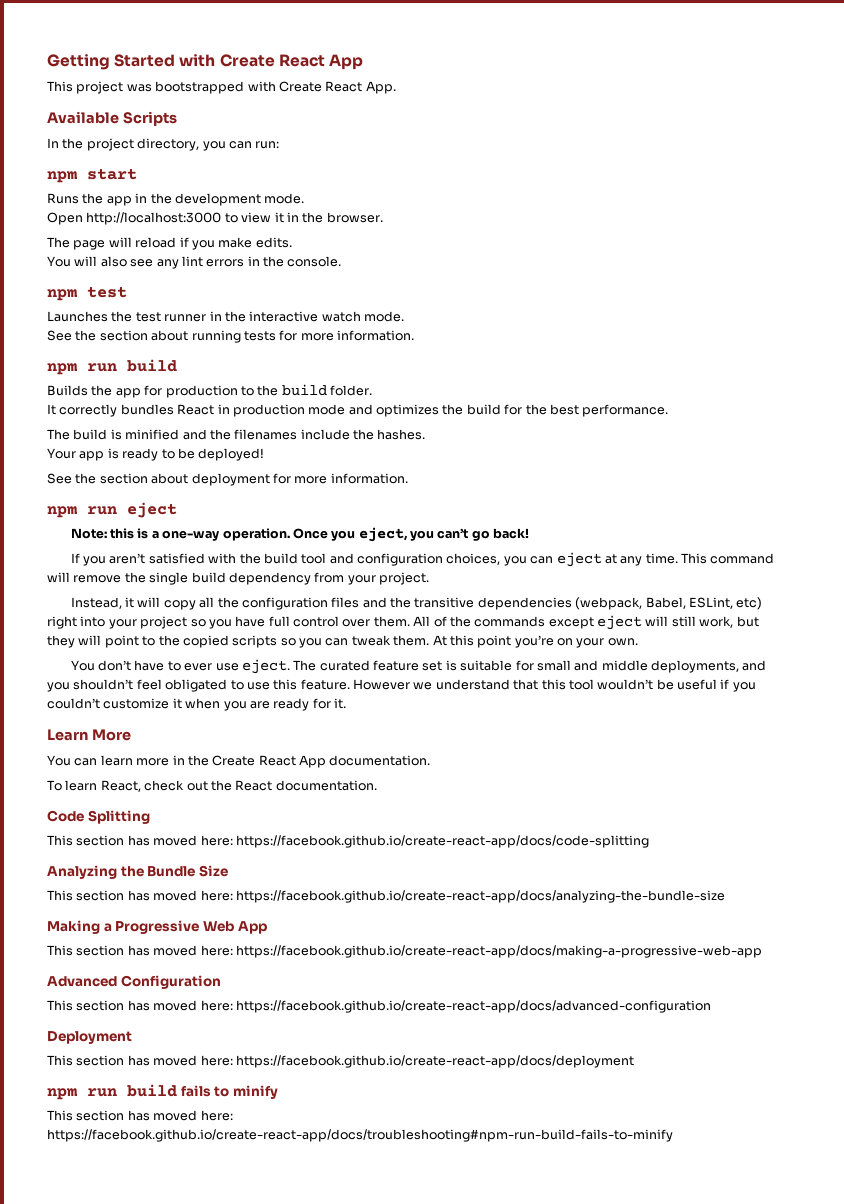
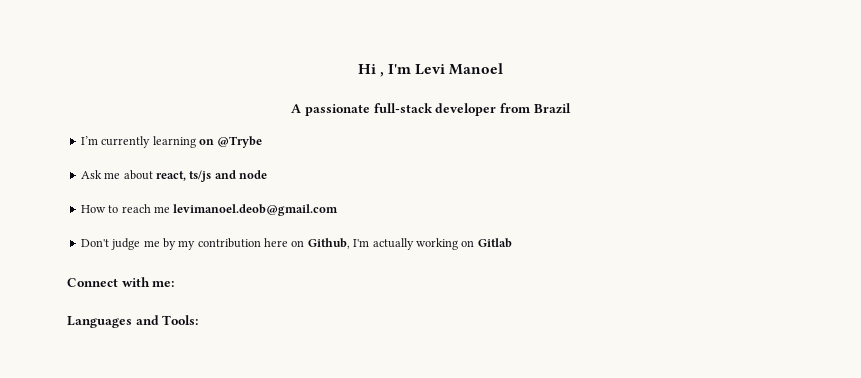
- Getting Started with Create React App
- This project was bootstrapped with Create React App.
- Available Scripts
- In the project directory, you can run:
- npm start
- Runs the app in the development mode.
- Open http://localhost:3000 to view it in the browser.
- The page will reload if you make edits.
- You will also see any lint errors in the console.
- npm test
- Launches the test runner in the interactive watch mode.
- See the section about running tests for more information.
- npm run build
- Builds the app for production to the build folder.
- It correctly bundles React in production mode and optimizes the build for the best performance.
- The build is minified and the filenames include the hashes.
- Your app is ready to be deployed!
- See the section about deployment for more information.
- npm run eject
- Note: this is a one-way operation. Once you eject, you can’t go back!
- If you aren’t satisfied with the build tool and configuration choices, you can eject at any time. This command will remove the single build dependency from your project.
- Instead, it will copy all the configuration files and the transitive dependencies (webpack, Babel, ESLint, etc) right into your project so you have full control over them. All of the commands except eject will still work, but they will point to the copied scripts so you can tweak them. At this point you’re on your own.
- You don’t have to ever use eject. The curated feature set is suitable for small and middle deployments, and you shouldn’t feel obligated to use this feature. However we understand that this tool wouldn’t be useful if you couldn’t customize it when you are ready for it.
- Learn More
- You can learn more in the Create React App documentation.
- To learn React, check out the React documentation.
- Code Splitting
- This section has moved here: https://facebook.github.io/create-react-app/docs/code-splitting
- Analyzing the Bundle Size
- This section has moved here: https://facebook.github.io/create-react-app/docs/analyzing-the-bundle-size
- Making a Progressive Web App
- This section has moved here: https://facebook.github.io/create-react-app/docs/making-a-progressive-web-app
- Advanced Configuration
- This section has moved here: https://facebook.github.io/create-react-app/docs/advanced-configuration
- Deployment
- This section has moved here: https://facebook.github.io/create-react-app/docs/deployment
- npm run build fails to minify
- This section has moved here: https://facebook.github.io/create-react-app/docs/troubleshooting#npm-run-build-fails-to-minify
+ Hi , I'm Levi Manoel
+ A passionate full-stack developer from Brazil
+ I’m currently learning on @Trybe
+ Ask me about react, ts/js and node
+ How to reach me levimanoel.deob@gmail.com
+ Don't judge me by my contribution here on Github, I'm actually working on Gitlab
+ Connect with me:
+ Languages and Tools:

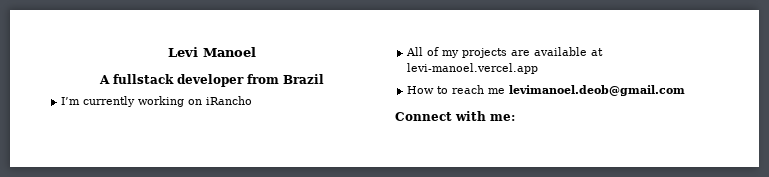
- Hi , I'm Levi Manoel
+ Levi Manoel
- A passionate full-stack developer from Brazil
+ A fullstack developer from Brazil
- I’m currently learning on @Trybe
- Ask me about react, ts/js and node
+ I’m currently working on iRancho
+ All of my projects are available at levi-manoel.vercel.app
- Don't judge me by my contribution here on Github, I'm actually working on Gitlab
- Languages and Tools:

